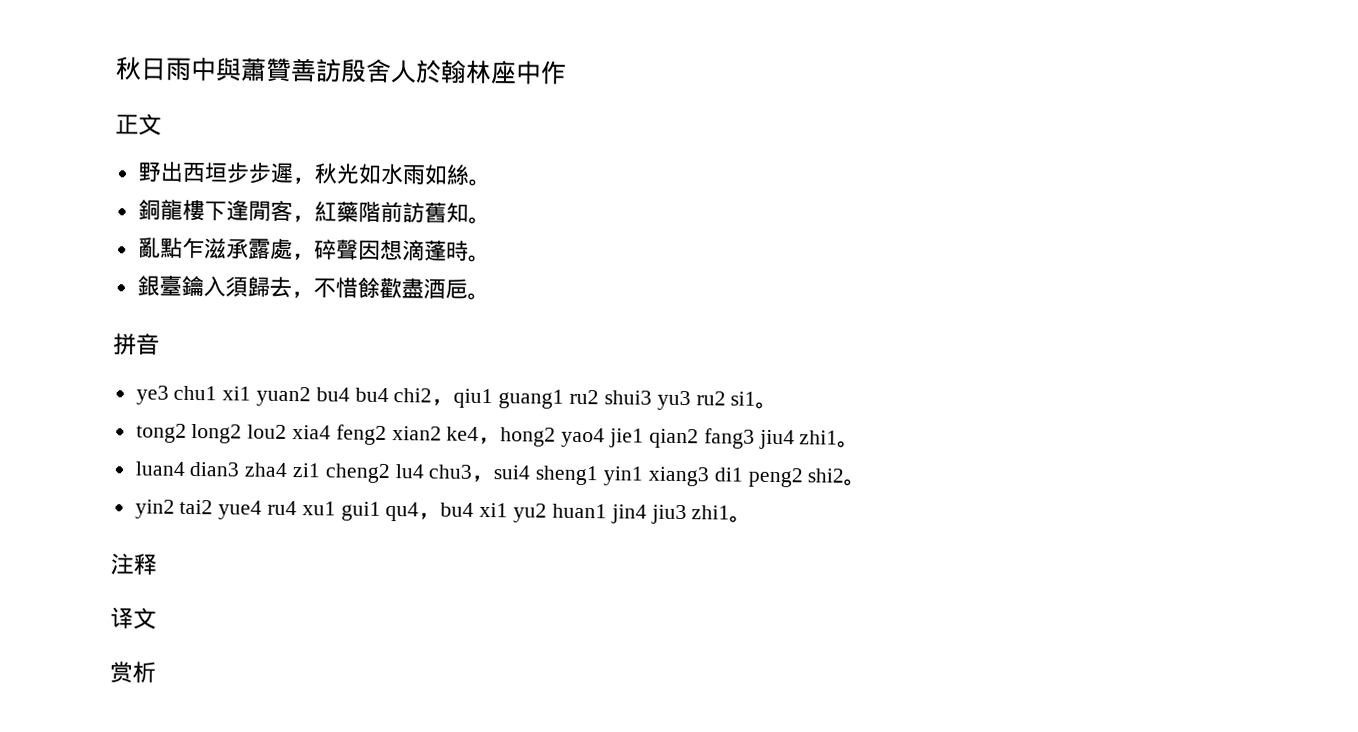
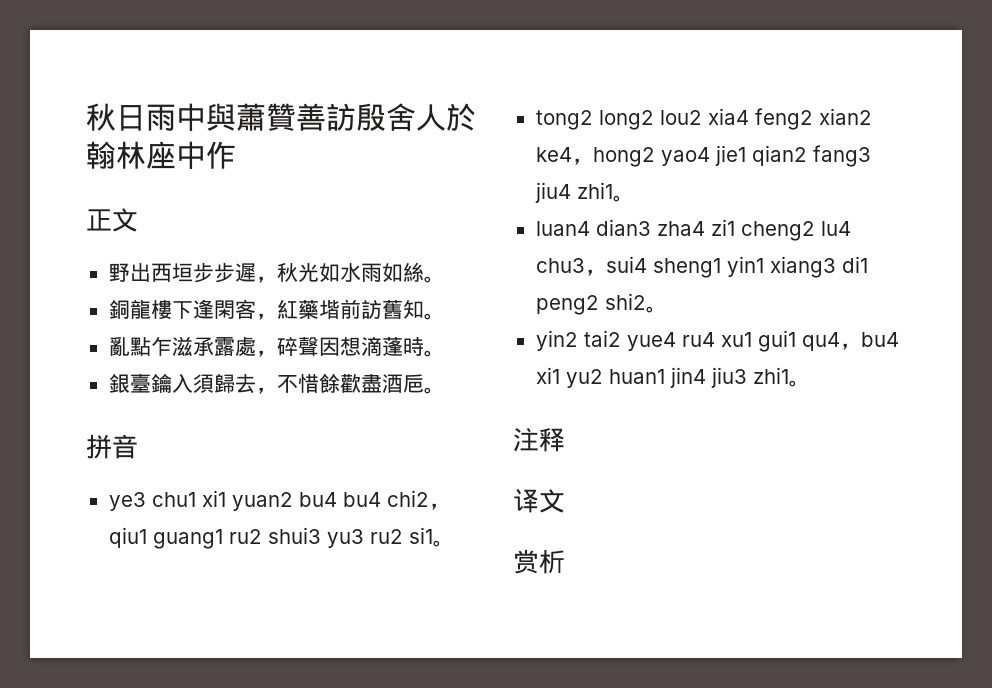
- 銅龍樓下逢閒客，紅藥階前訪舊知。
+ 銅龍樓下逢閑客，紅藥堦前訪舊知。

